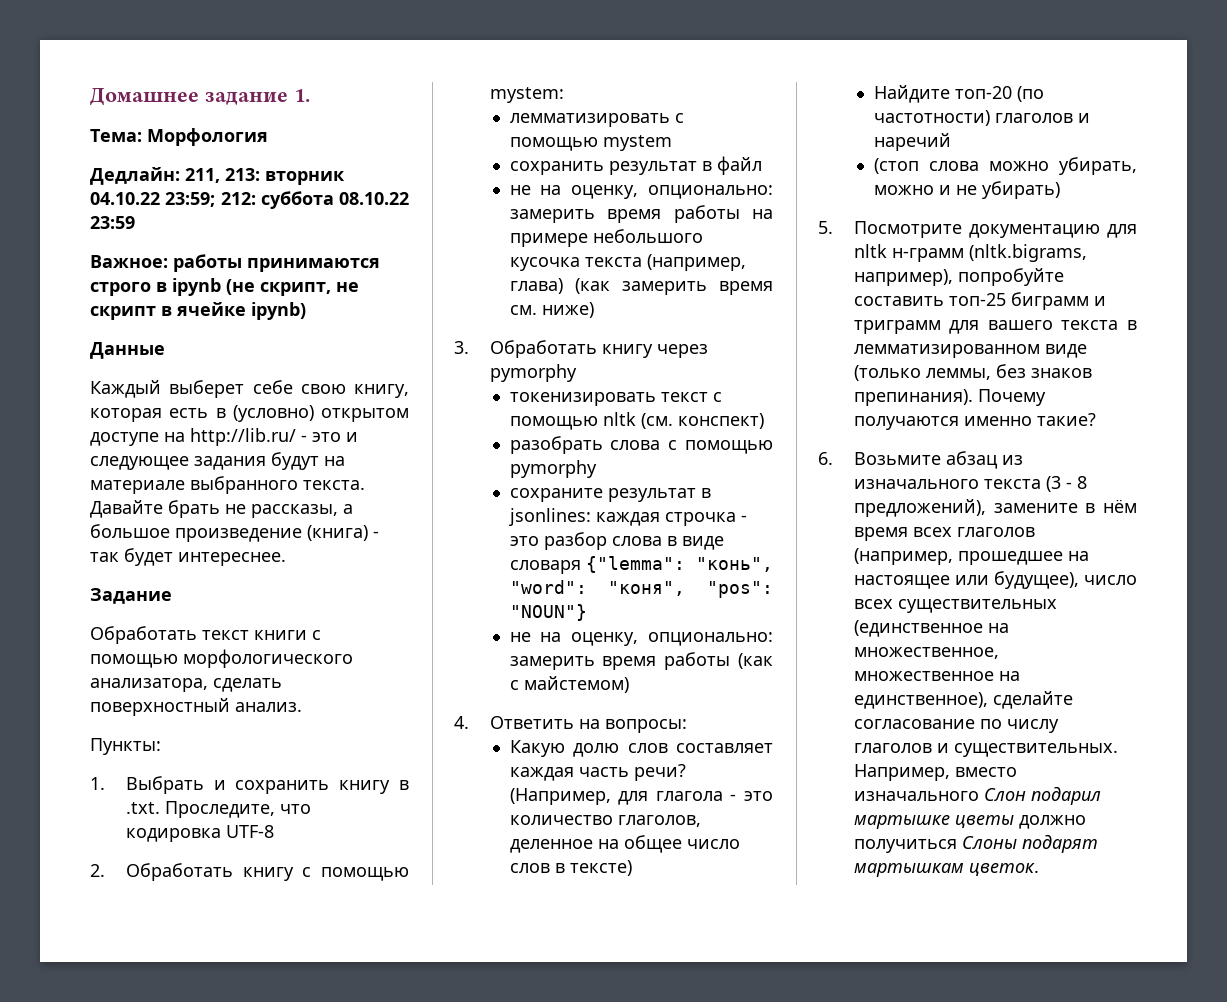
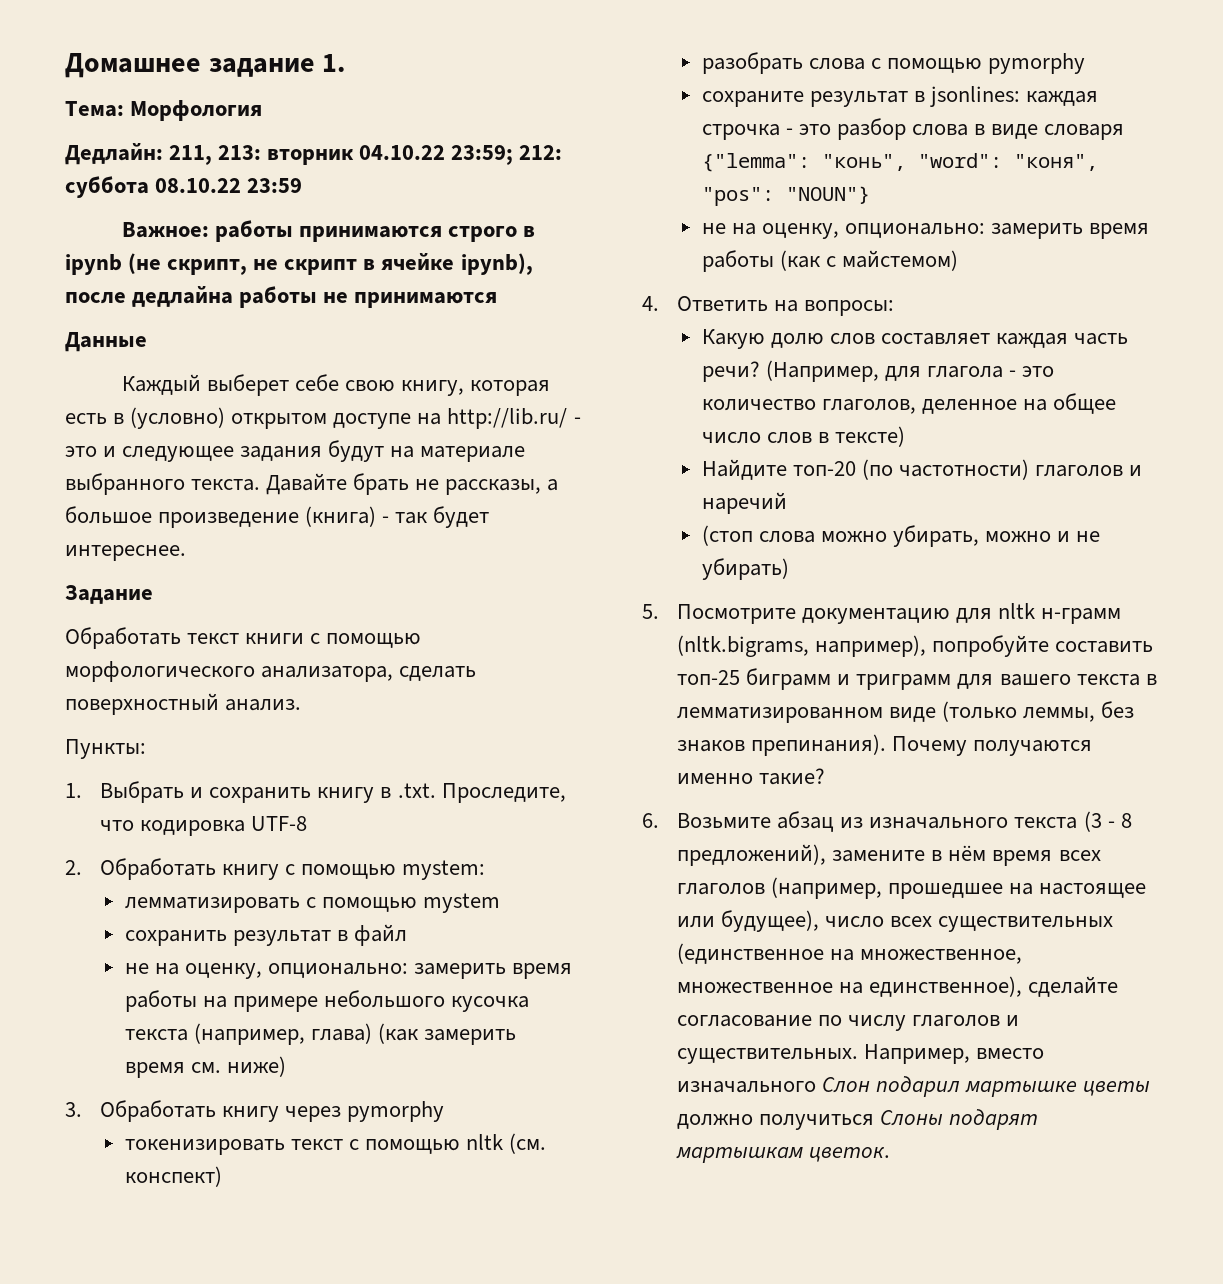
- Важное: работы принимаются строго в ipynb (не скрипт, не скрипт в ячейке ipynb)
+ Важное: работы принимаются строго в ipynb (не скрипт, не скрипт в ячейке ipynb), после дедлайна работы не принимаются

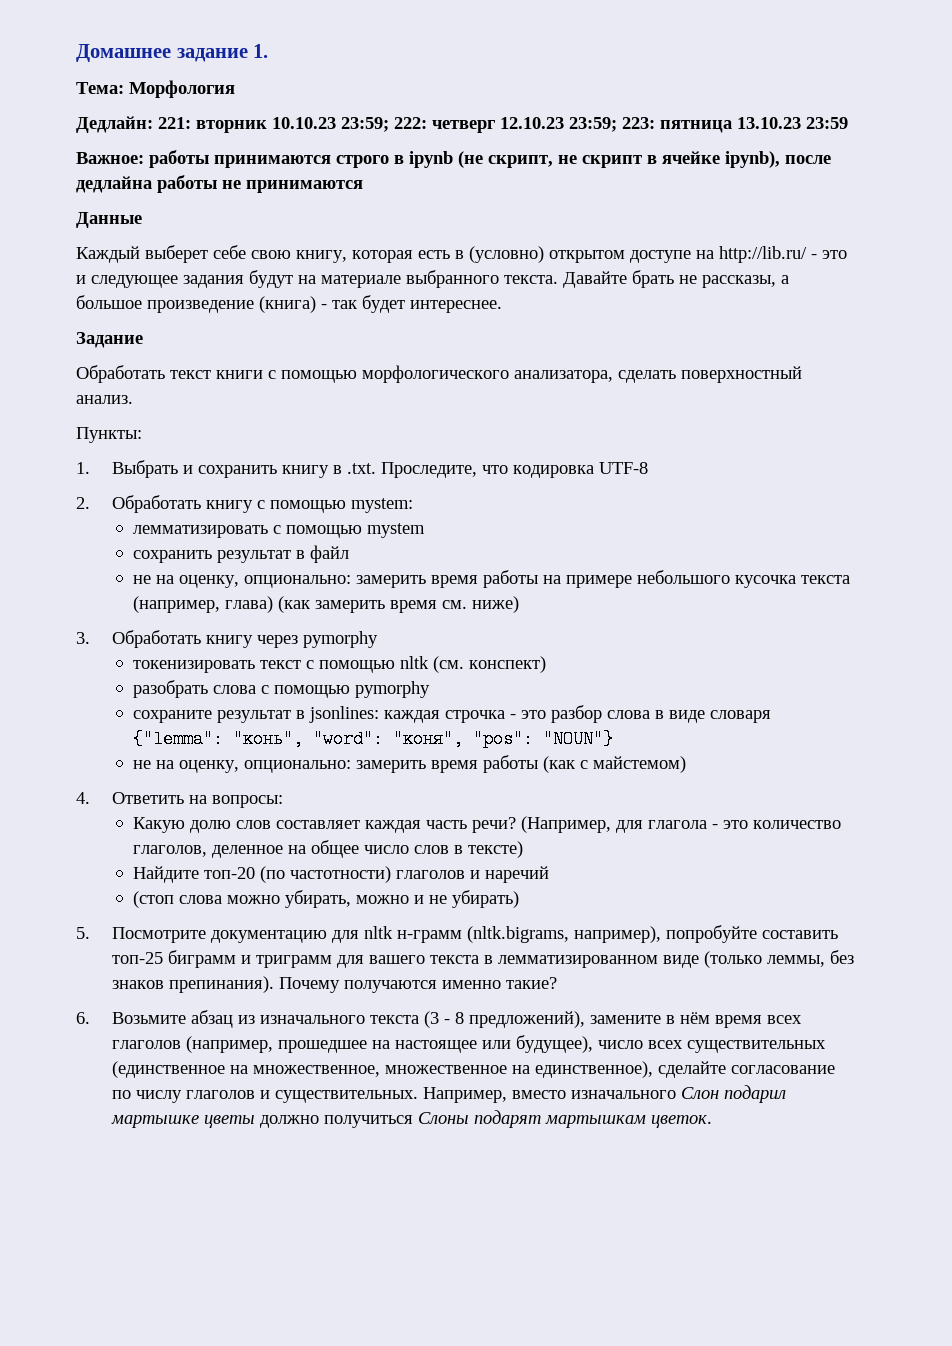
- Дедлайн: 211, 213: вторник 04.10.22 23:59; 212: суббота 08.10.22 23:59
+ Дедлайн: 221: вторник 10.10.23 23:59; 222: четверг 12.10.23 23:59; 223: пятница 13.10.23 23:59

